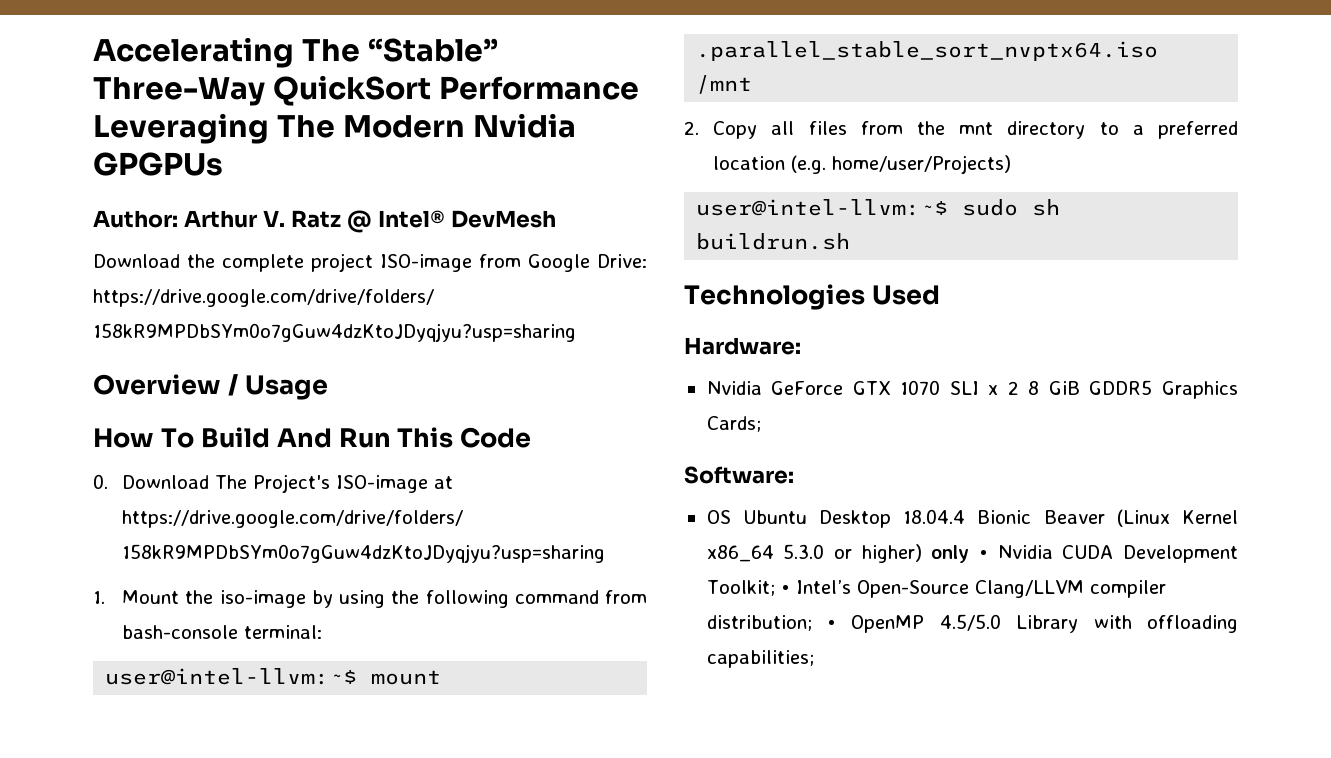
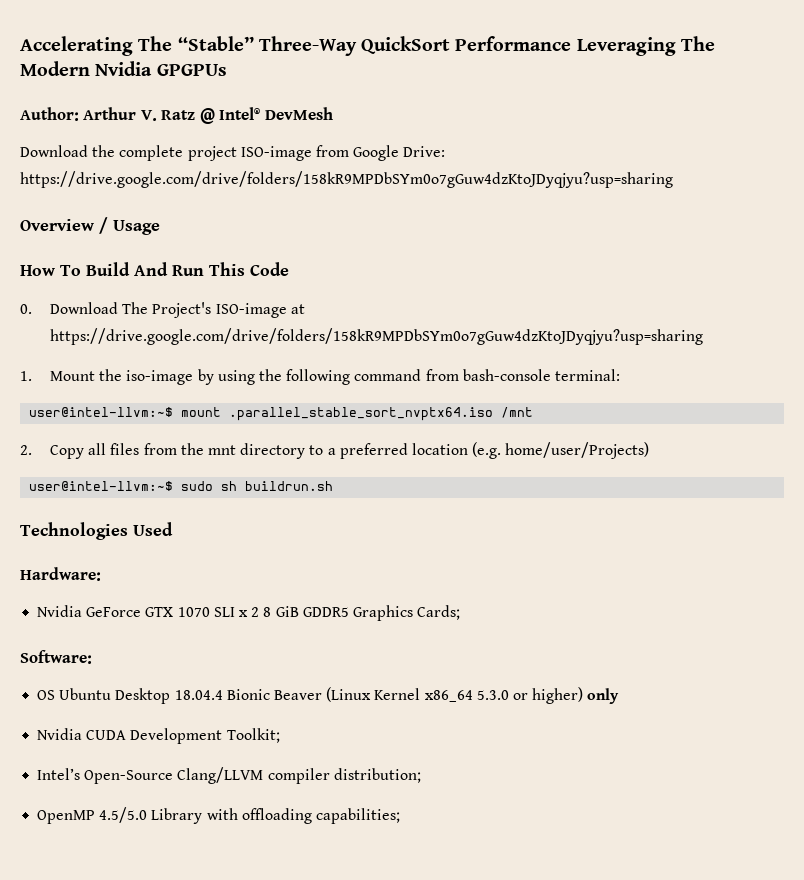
- OS Ubuntu Desktop 18.04.4 Bionic Beaver (Linux Kernel x86_64 5.3.0 or higher) only • Nvidia CUDA Development Toolkit; • Intel’s Open-Source Clang/LLVM compiler distribution; • OpenMP 4.5/5.0 Library with offloading capabilities;
+ OS Ubuntu Desktop 18.04.4 Bionic Beaver (Linux Kernel x86_64 5.3.0 or higher) only
+ Nvidia CUDA Development Toolkit;
+ Intel’s Open-Source Clang/LLVM compiler distribution;
+ OpenMP 4.5/5.0 Library with offloading capabilities;

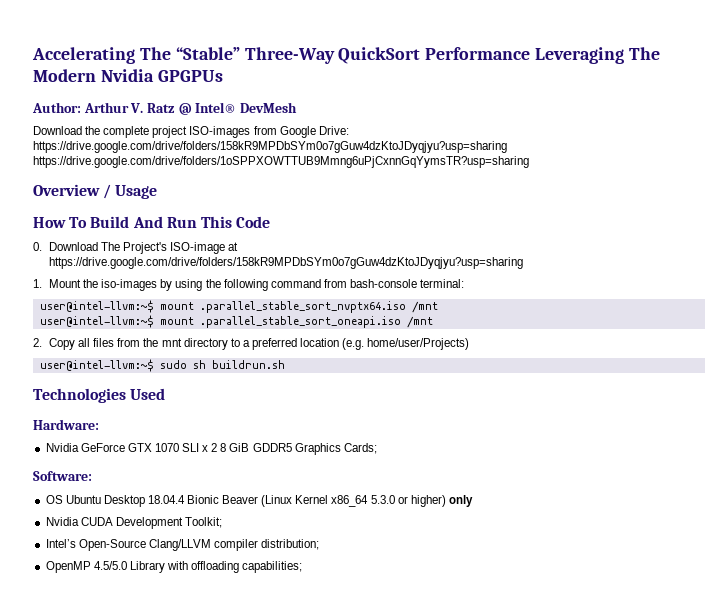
- Download the complete project ISO-image from Google Drive: https://drive.google.com/drive/folders/158kR9MPDbSYm0o7gGuw4dzKtoJDyqjyu?usp=sharing
+ Download the complete project ISO-images from Google Drive: https://drive.google.com/drive/folders/158kR9MPDbSYm0o7gGuw4dzKtoJDyqjyu?usp=sharing https://drive.google.com/drive/folders/1oSPPXOWTTUB9Mmng6uPjCxnnGqYymsTR?usp=sharing
- 1. Mount the iso-image by using the following command from bash-console terminal:
+ 1. Mount the iso-images by using the following command from bash-console terminal:
+ user@intel-llvm:~$ mount .parallel_stable_sort_oneapi.iso /mnt

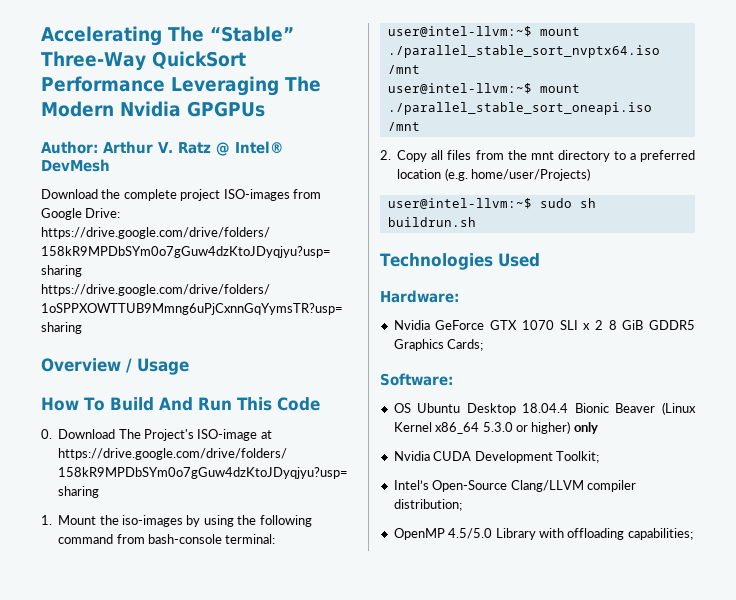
- user@intel-llvm:~$ mount .parallel_stable_sort_nvptx64.iso /mnt
+ user@intel-llvm:~$ mount ./parallel_stable_sort_nvptx64.iso /mnt
- user@intel-llvm:~$ mount .parallel_stable_sort_oneapi.iso /mnt
+ user@intel-llvm:~$ mount ./parallel_stable_sort_oneapi.iso /mnt

